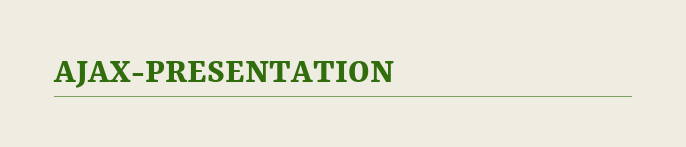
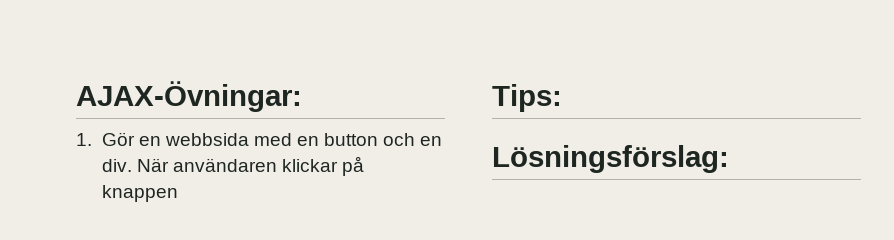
- AJAX-PRESENTATION
+ AJAX-Övningar:
+ 1. Gör en webbsida med en button och en div. När användaren klickar på knappen
+ Tips:
+ Lösningsförslag:

